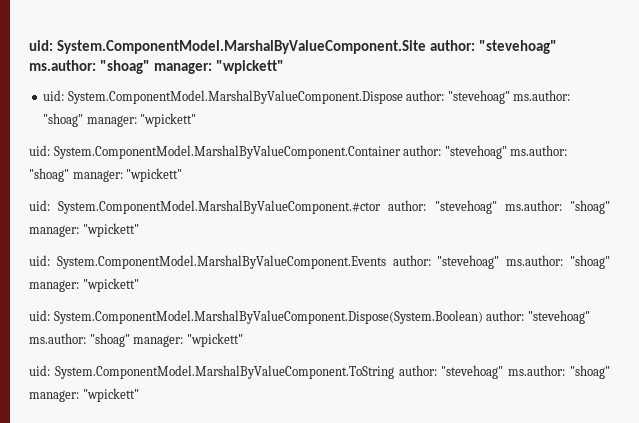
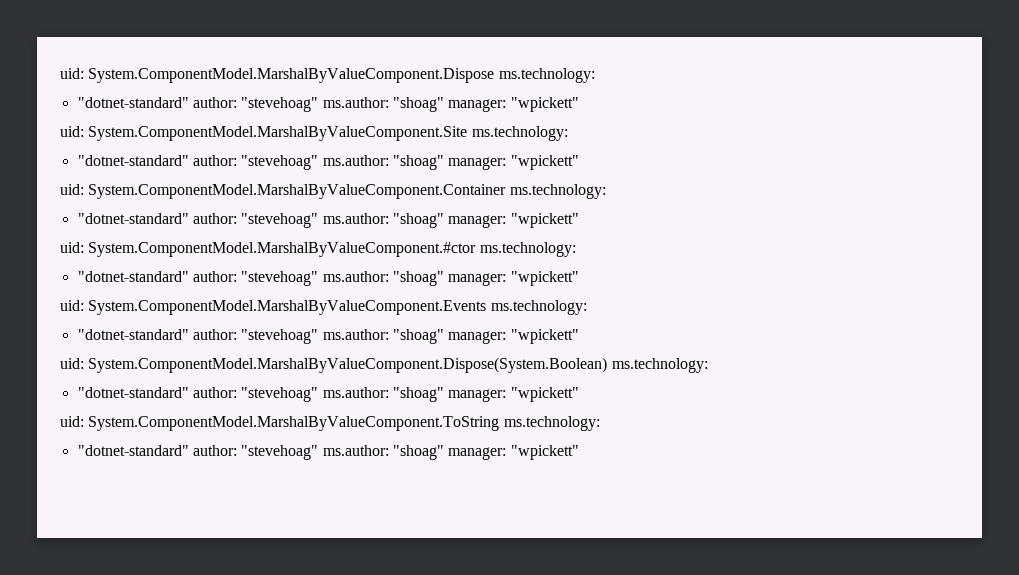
- uid: System.ComponentModel.MarshalByValueComponent.Site author: "stevehoag" ms.author: "shoag" manager: "wpickett"
- uid: System.ComponentModel.MarshalByValueComponent.Dispose author: "stevehoag" ms.author: "shoag" manager: "wpickett"
+ uid: System.ComponentModel.MarshalByValueComponent.Dispose ms.technology:
+ "dotnet-standard" author: "stevehoag" ms.author: "shoag" manager: "wpickett"
+ uid: System.ComponentModel.MarshalByValueComponent.Site ms.technology:
+ "dotnet-standard" author: "stevehoag" ms.author: "shoag" manager: "wpickett"
- uid: System.ComponentModel.MarshalByValueComponent.Container author: "stevehoag" ms.author: "shoag" manager: "wpickett"
+ uid: System.ComponentModel.MarshalByValueComponent.Container ms.technology:
+ "dotnet-standard" author: "stevehoag" ms.author: "shoag" manager: "wpickett"
- uid: System.ComponentModel.MarshalByValueComponent.#ctor author: "stevehoag" ms.author: "shoag" manager: "wpickett"
+ uid: System.ComponentModel.MarshalByValueComponent.#ctor ms.technology:
+ "dotnet-standard" author: "stevehoag" ms.author: "shoag" manager: "wpickett"
- uid: System.ComponentModel.MarshalByValueComponent.Events author: "stevehoag" ms.author: "shoag" manager: "wpickett"
+ uid: System.ComponentModel.MarshalByValueComponent.Events ms.technology:
+ "dotnet-standard" author: "stevehoag" ms.author: "shoag" manager: "wpickett"
- uid: System.ComponentModel.MarshalByValueComponent.Dispose(System.Boolean) author: "stevehoag" ms.author: "shoag" manager: "wpickett"
+ uid: System.ComponentModel.MarshalByValueComponent.Dispose(System.Boolean) ms.technology:
+ "dotnet-standard" author: "stevehoag" ms.author: "shoag" manager: "wpickett"
- uid: System.ComponentModel.MarshalByValueComponent.ToString author: "stevehoag" ms.author: "shoag" manager: "wpickett"
+ uid: System.ComponentModel.MarshalByValueComponent.ToString ms.technology:
+ "dotnet-standard" author: "stevehoag" ms.author: "shoag" manager: "wpickett"

